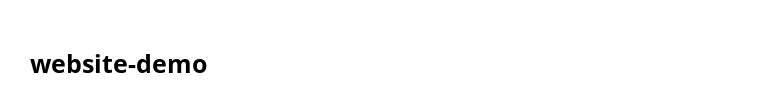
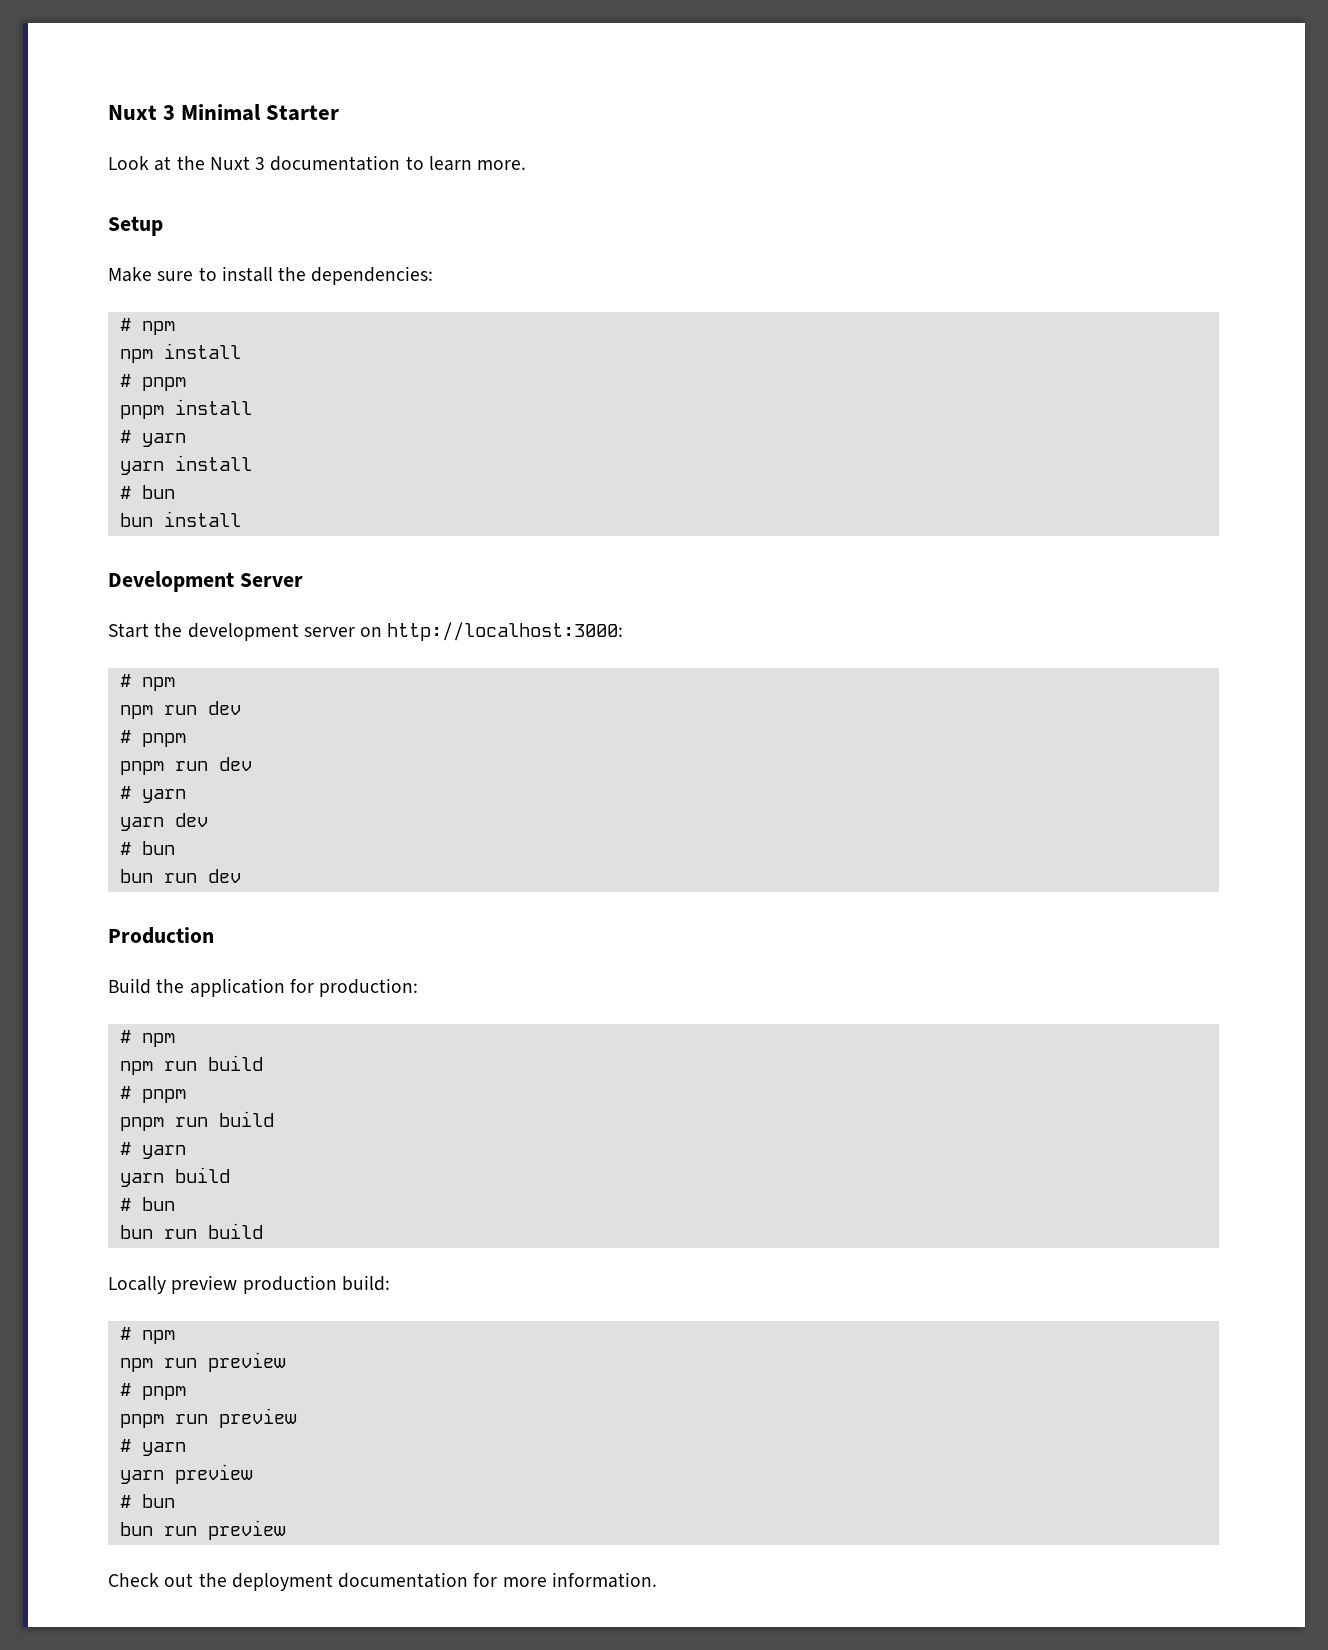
- website-demo
+ Nuxt 3 Minimal Starter
+ Look at the Nuxt 3 documentation to learn more.
+ Setup
+ Make sure to install the dependencies:
+ # npm
+ npm install
+ # pnpm
+ pnpm install
+ # yarn
+ yarn install
+ # bun
+ bun install
+ Development Server
+ Start the development server on http://localhost:3000:
+ # npm
+ npm run dev
+ # pnpm
+ pnpm run dev
+ # yarn
+ yarn dev
+ # bun
+ bun run dev
+ Production
+ Build the application for production:
+ # npm
+ npm run build
+ # pnpm
+ pnpm run build
+ # yarn
+ yarn build
+ # bun
+ bun run build
+ Locally preview production build:
+ # npm
+ npm run preview
+ # pnpm
+ pnpm run preview
+ # yarn
+ yarn preview
+ # bun
+ bun run preview
+ Check out the deployment documentation for more information.

